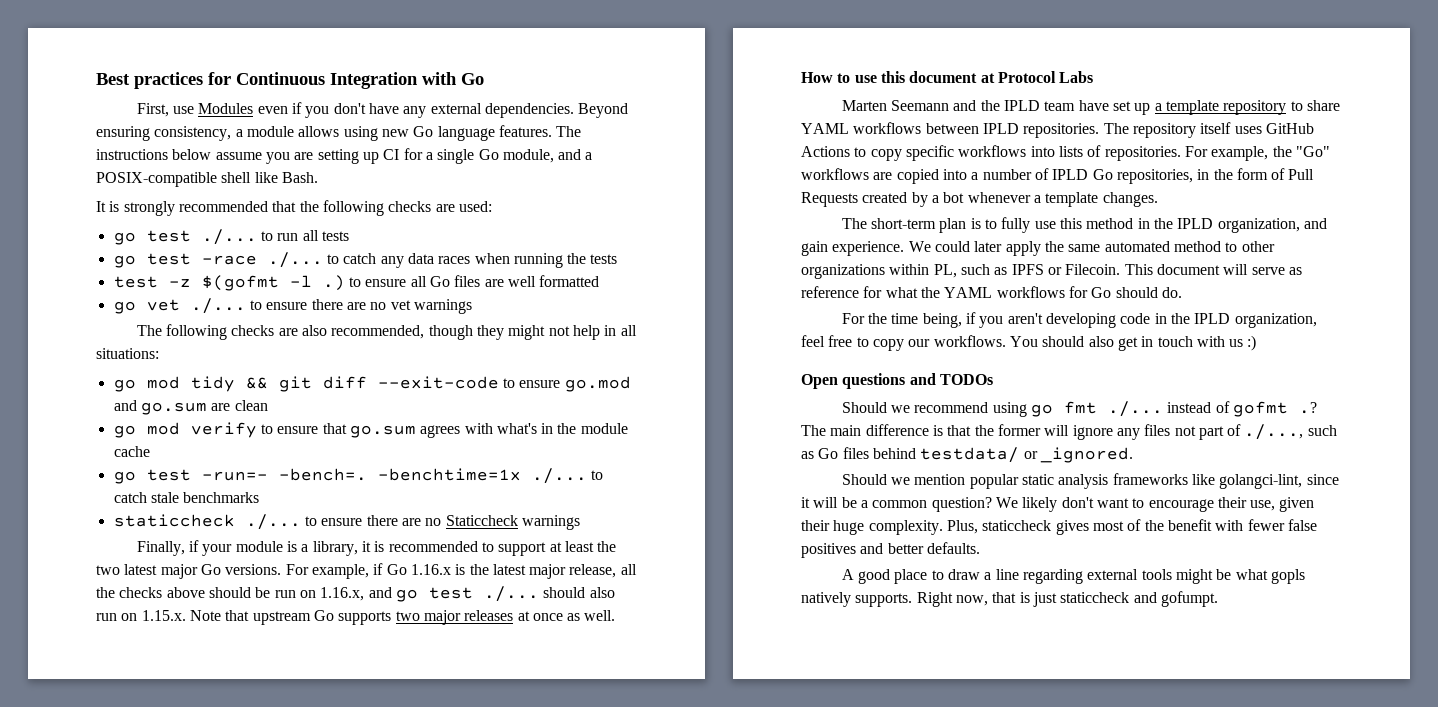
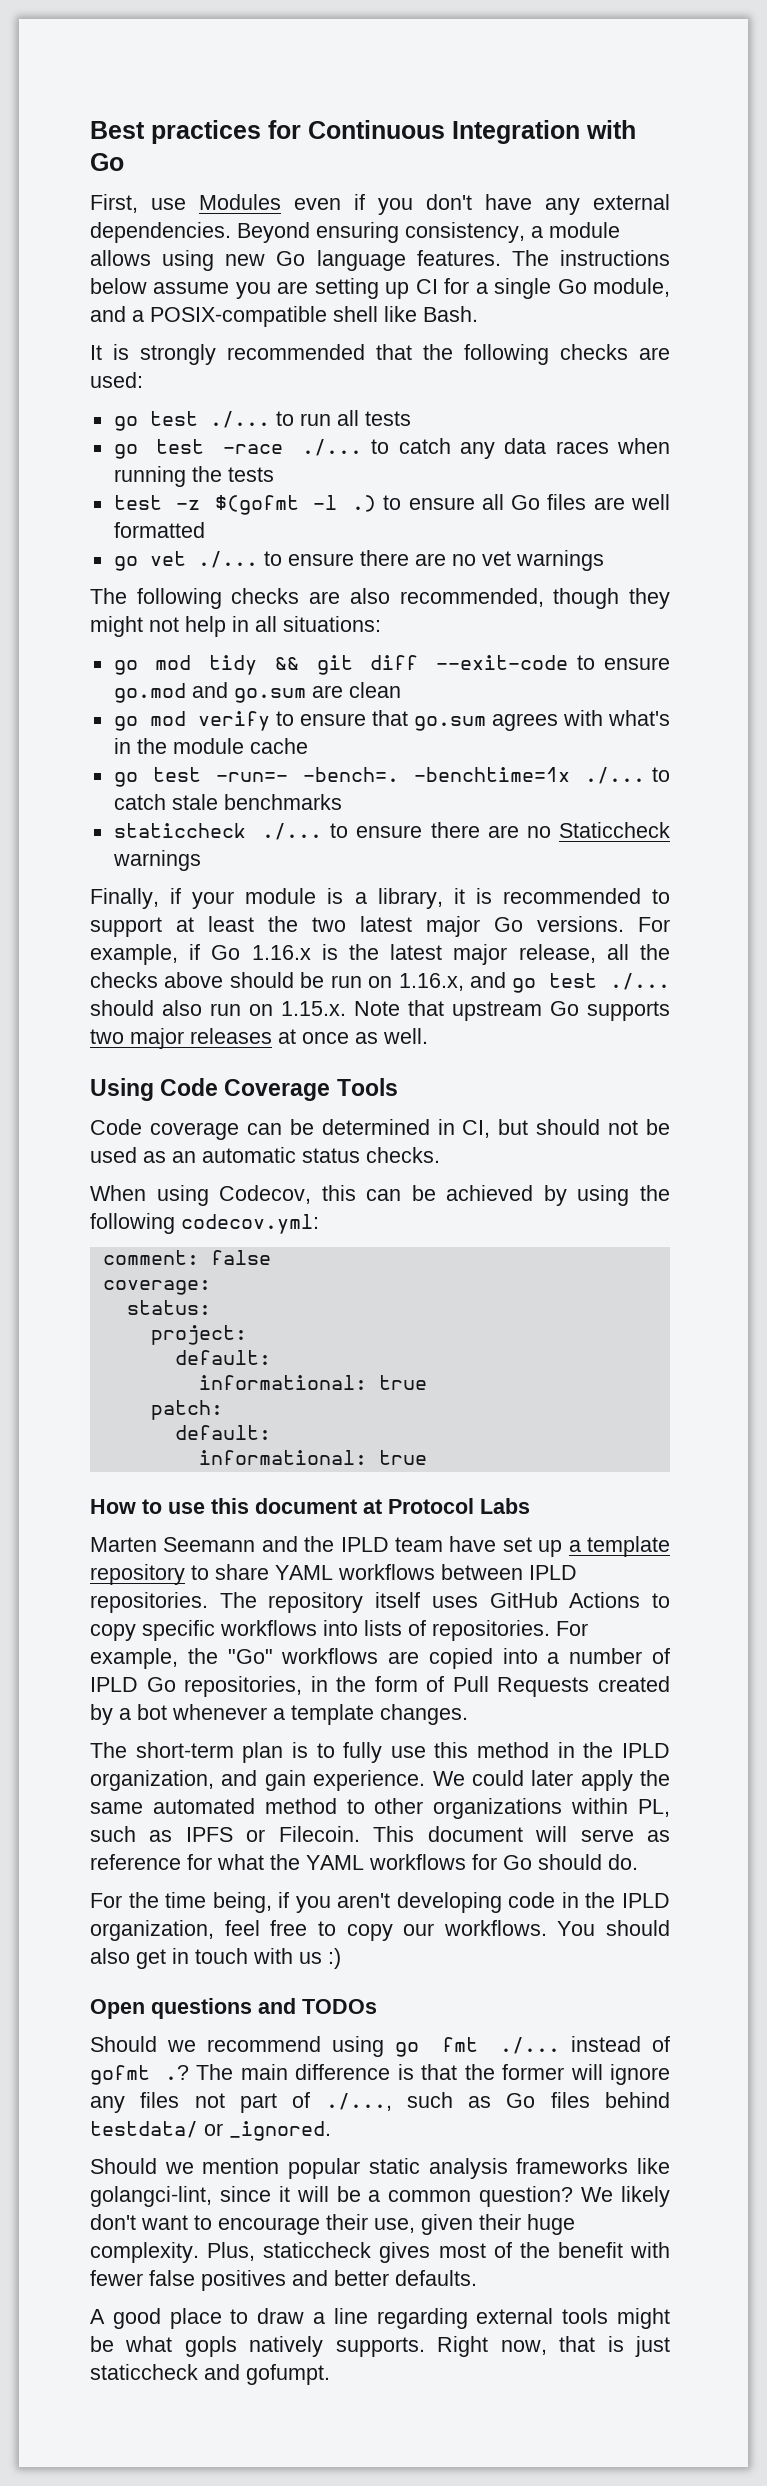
+ Using Code Coverage Tools
+ Code coverage can be determined in CI, but should not be used as an automatic status checks.
+ When using Codecov, this can be achieved by using the following codecov.yml:
+ comment: false
+ coverage:
+ status:
+ project:
+ default:
+ informational: true
+ patch:
+ default:
+ informational: true

